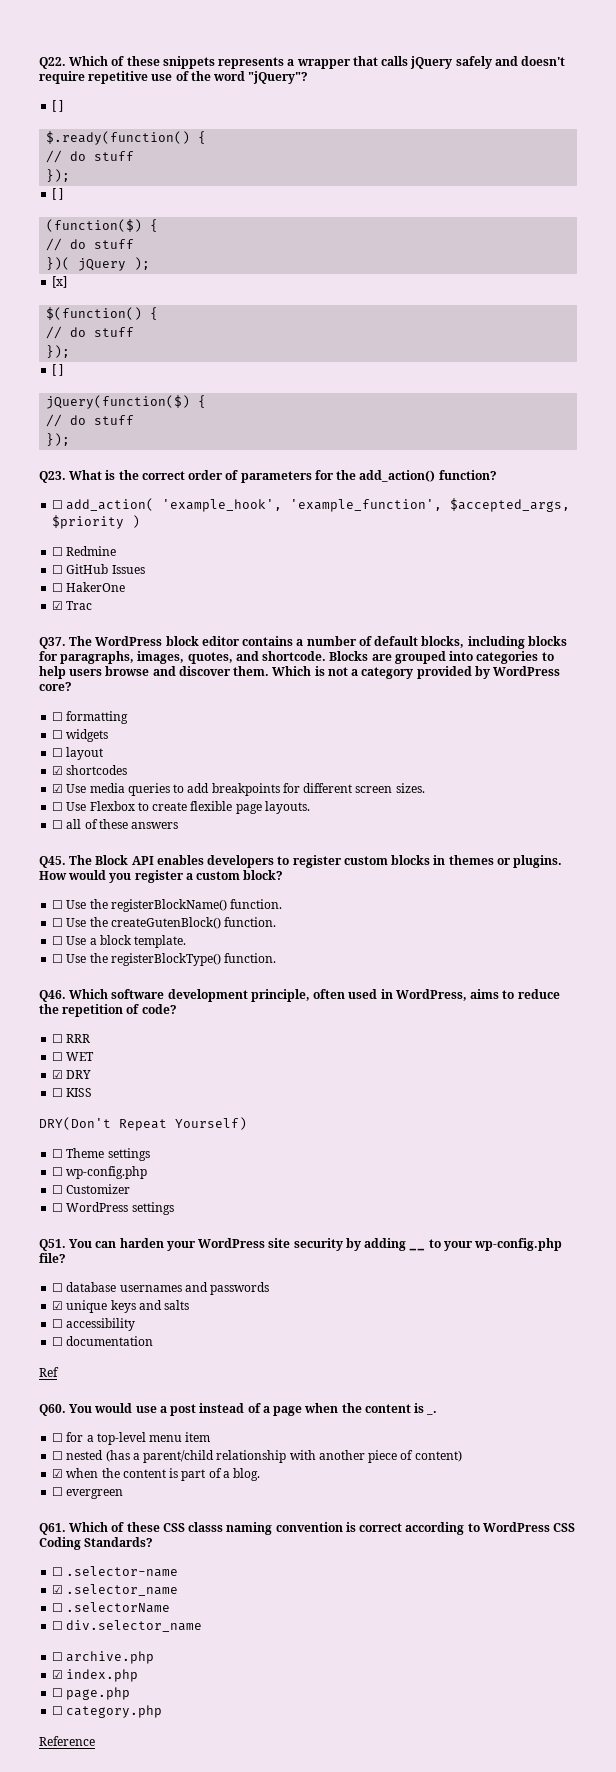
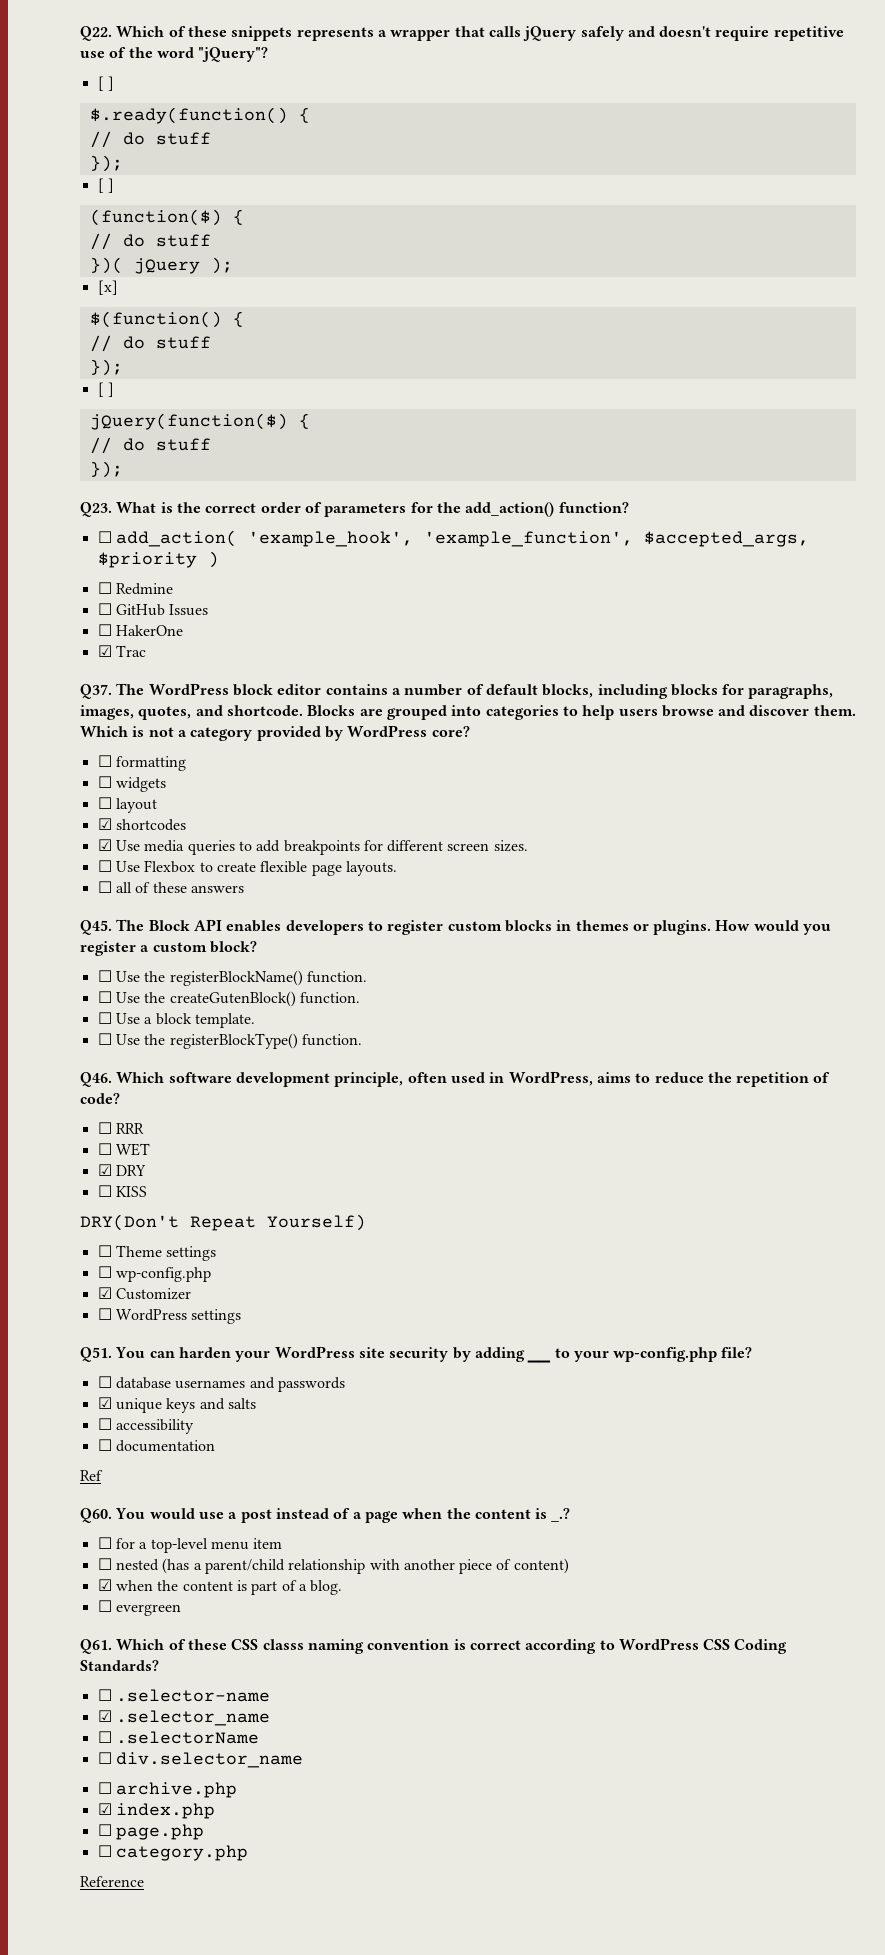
- ☐ Customizer
+ ☑ Customizer
- Q60. You would use a post instead of a page when the content is _.
+ Q60. You would use a post instead of a page when the content is _.?

